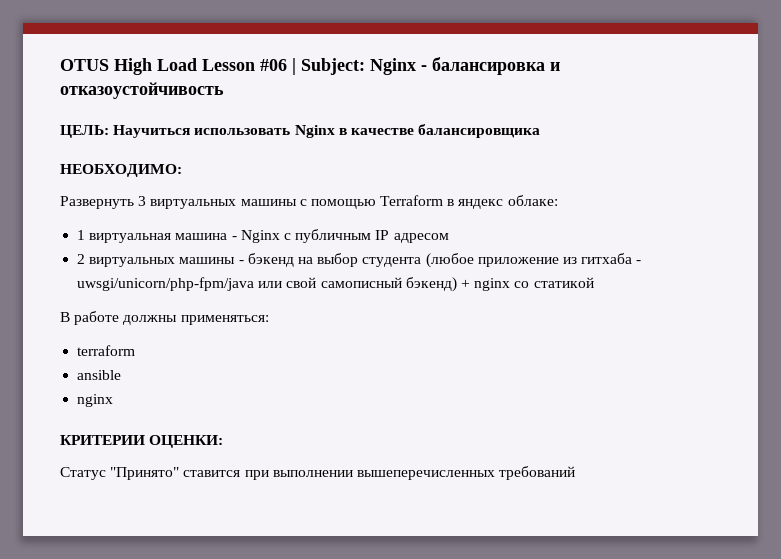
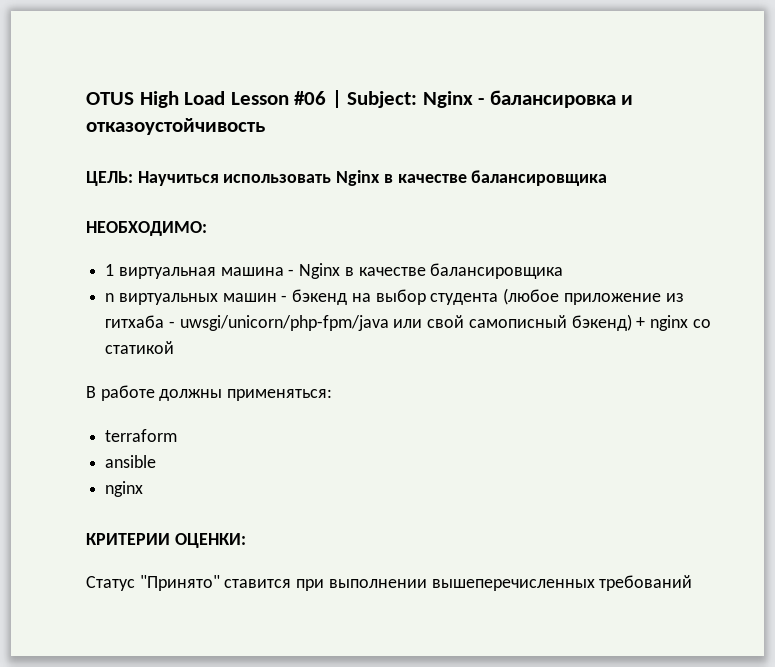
- Развернуть 3 виртуальных машины с помощью Terraform в яндекс облаке:
- 1 виртуальная машина - Nginx с публичным IP адресом
- 2 виртуальных машины - бэкенд на выбор студента (любое приложение из гитхаба - uwsgi/unicorn/php-fpm/java или свой самописный бэкенд) + nginx со статикой
+ 1 виртуальная машина - Nginx в качестве балансировщика
+ n виртуальных машин - бэкенд на выбор студента (любое приложение из гитхаба - uwsgi/unicorn/php-fpm/java или свой самописный бэкенд) + nginx со статикой

